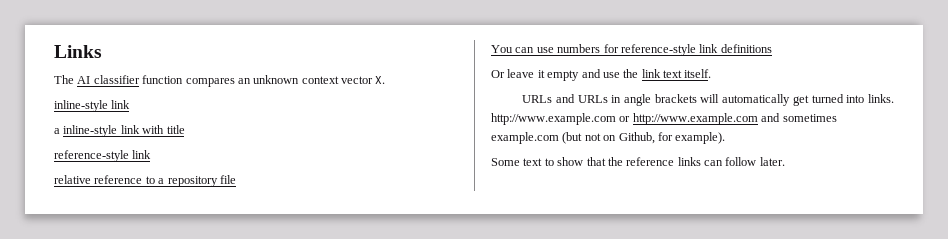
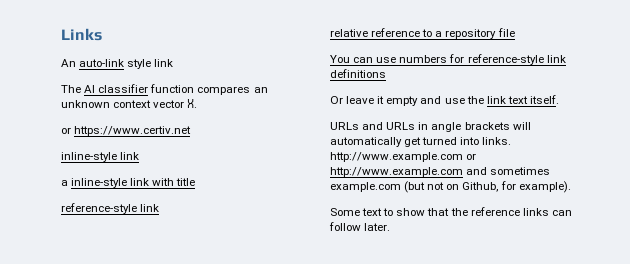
+ An auto-link style link
+ or https://www.certiv.net

